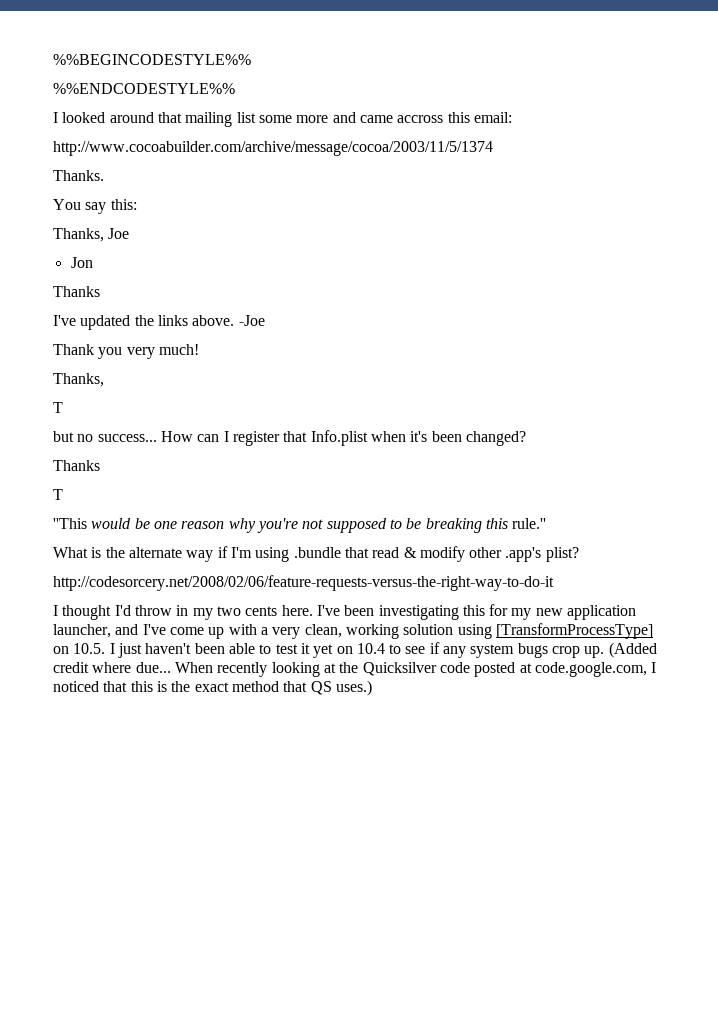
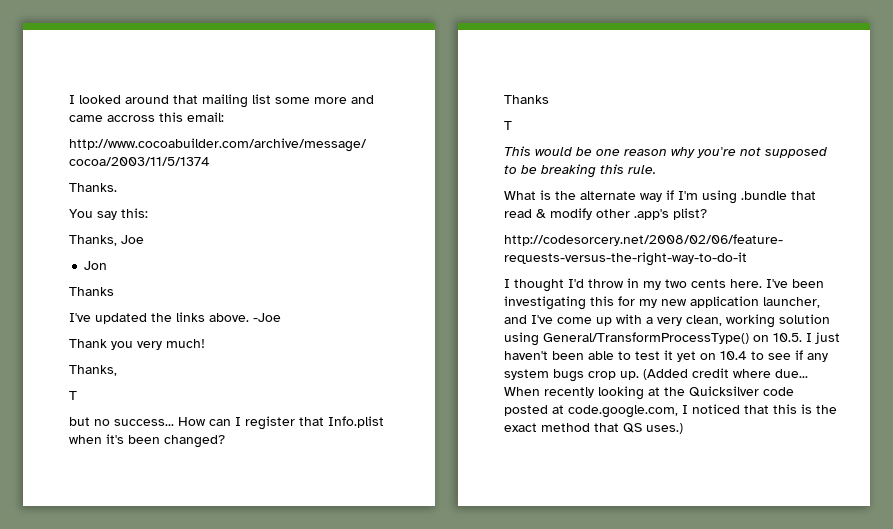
- %%BEGINCODESTYLE%%
- %%ENDCODESTYLE%%
- ''This would be one reason why you're not supposed to be breaking this rule.''
+ This would be one reason why you're not supposed to be breaking this rule.
- I've been investigating this for my new application launcher, and I've come up with a very clean, working solution using [TransformProcessType] on 10.5. I just haven't been able to test it yet on 10.4 to see if any system bugs crop up.
+ I've been investigating this for my new application launcher, and I've come up with a very clean, working solution using General/TransformProcessType() on 10.5. I just haven't been able to test it yet on 10.4 to see if any system bugs crop up.

